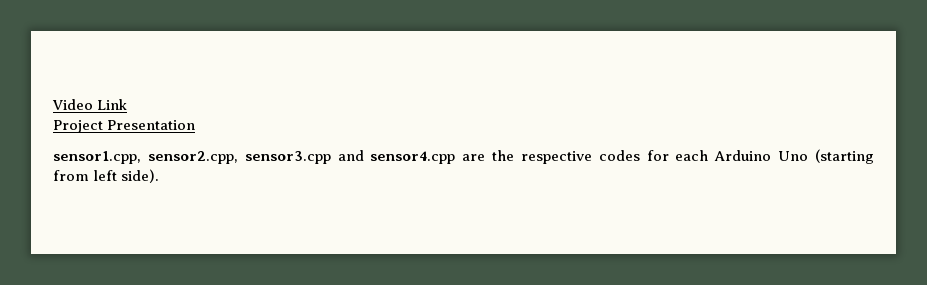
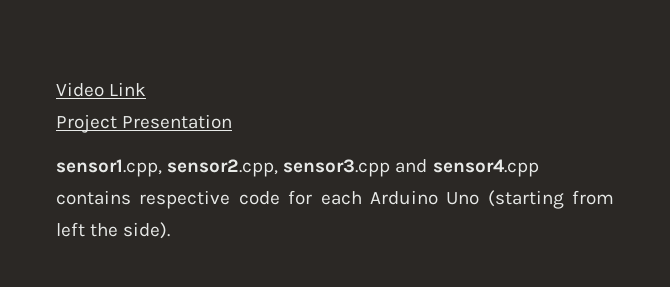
- sensor1.cpp, sensor2.cpp, sensor3.cpp and sensor4.cpp are the respective codes for each Arduino Uno (starting from left side).
+ sensor1.cpp, sensor2.cpp, sensor3.cpp and sensor4.cpp contains respective code for each Arduino Uno (starting from left the side).

